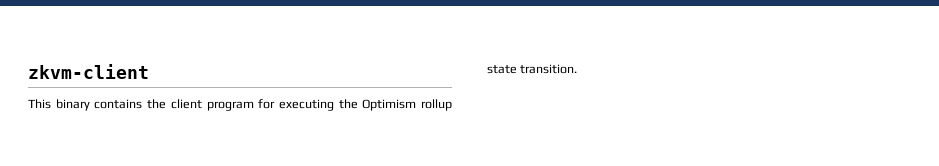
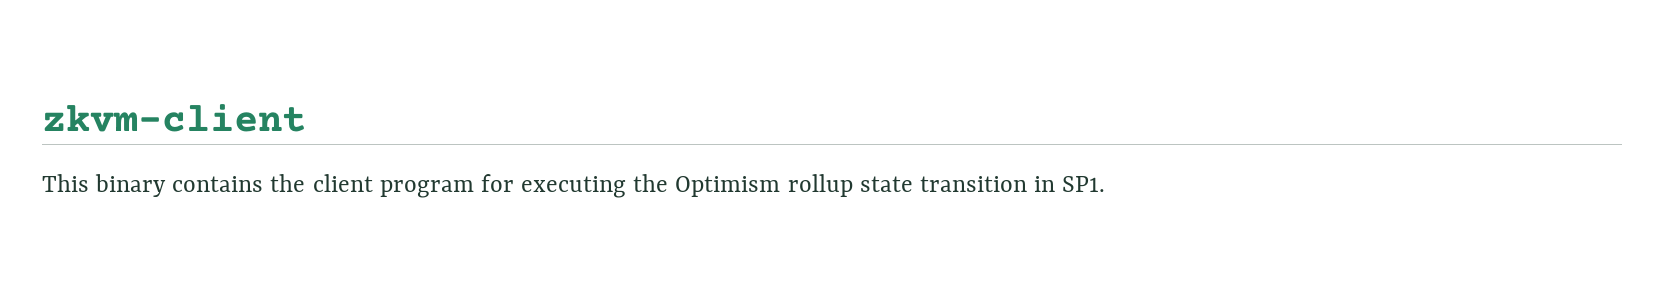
- This binary contains the client program for executing the Optimism rollup state transition.
+ This binary contains the client program for executing the Optimism rollup state transition in SP1.

